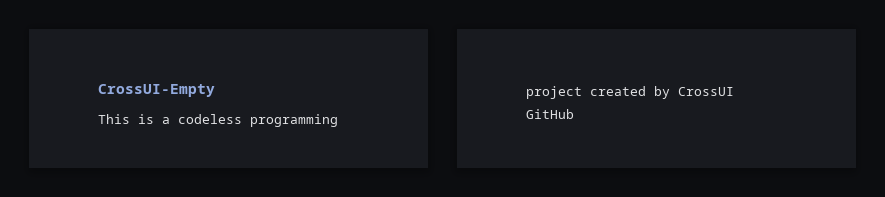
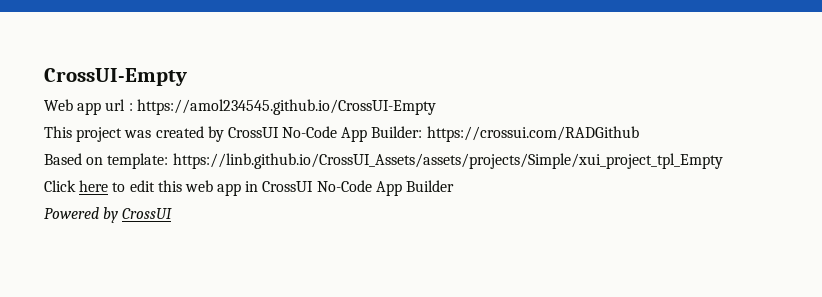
- This is a codeless programming project created by CrossUI GitHub
+ Web app url : https://amol234545.github.io/CrossUI-Empty
+ This project was created by CrossUI No-Code App Builder: https://crossui.com/RADGithub
+ Based on template: https://linb.github.io/CrossUI_Assets/assets/projects/Simple/xui_project_tpl_Empty
+ Click here to edit this web app in CrossUI No-Code App Builder
+ Powered by CrossUI

